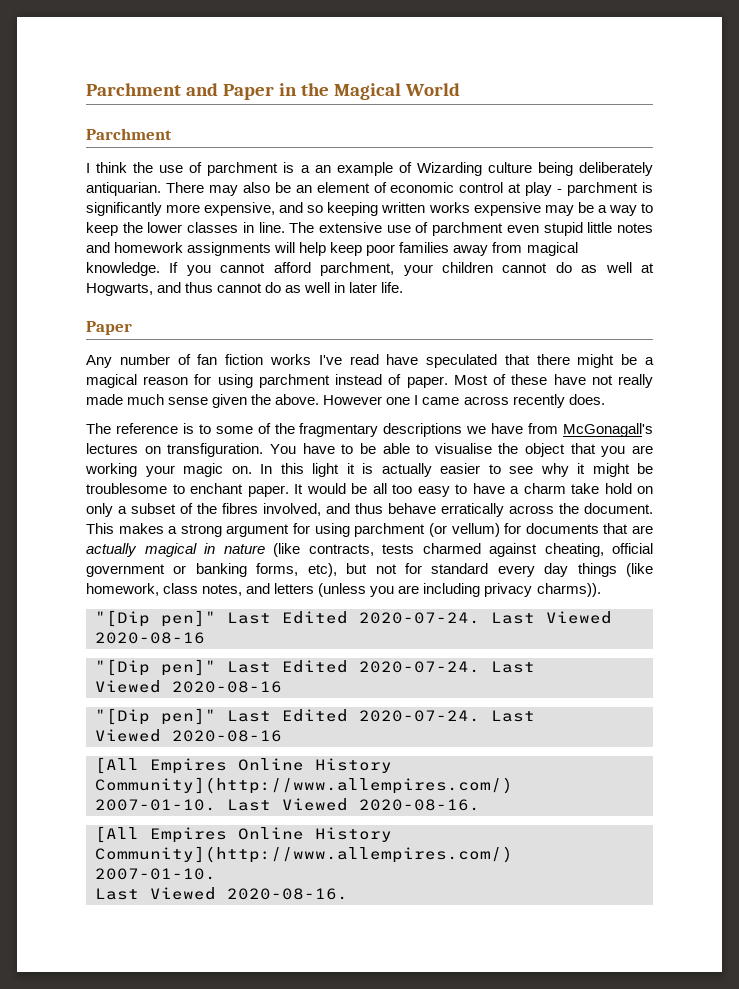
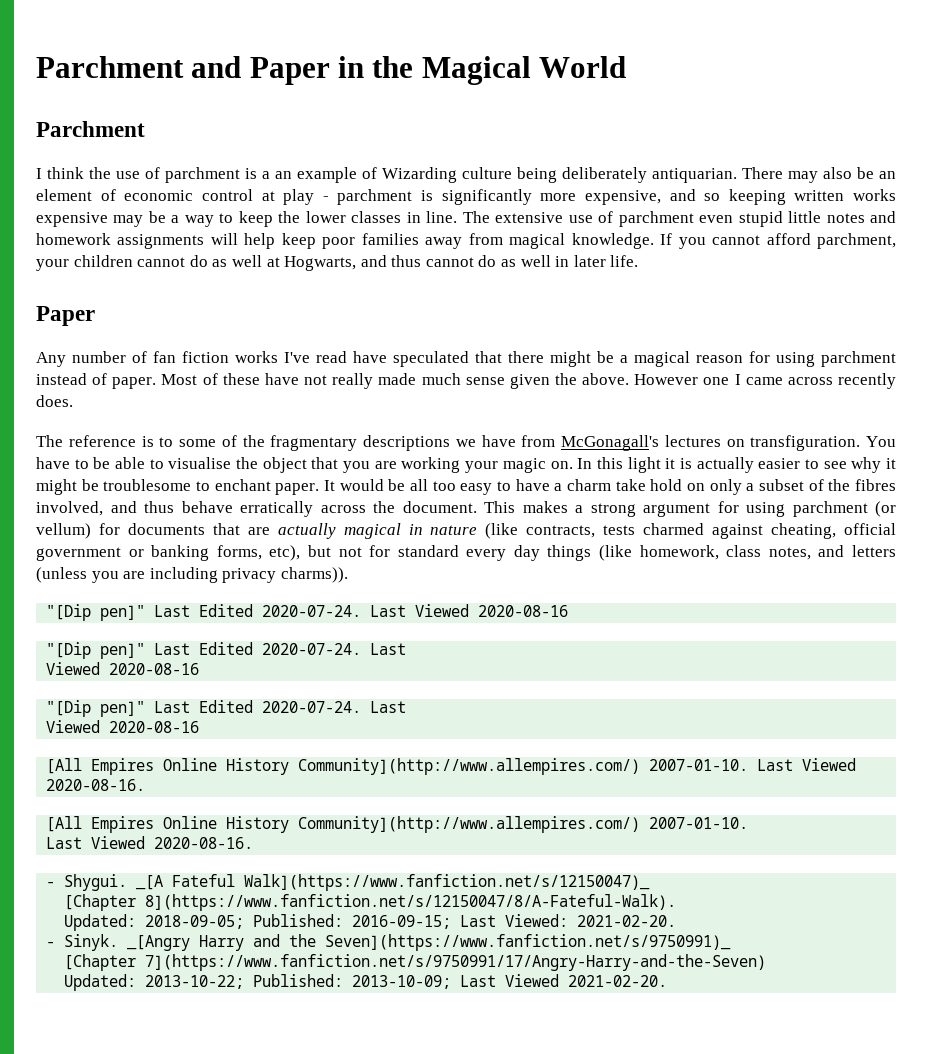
+ - Shygui. _[A Fateful Walk](https://www.fanfiction.net/s/12150047)_
+ [Chapter 8](https://www.fanfiction.net/s/12150047/8/A-Fateful-Walk).
+ Updated: 2018-09-05; Published: 2016-09-15; Last Viewed: 2021-02-20.
+ - Sinyk. _[Angry Harry and the Seven](https://www.fanfiction.net/s/9750991)_
+ [Chapter 7](https://www.fanfiction.net/s/9750991/17/Angry-Harry-and-the-Seven)
+ Updated: 2013-10-22; Published: 2013-10-09; Last Viewed 2021-02-20.

